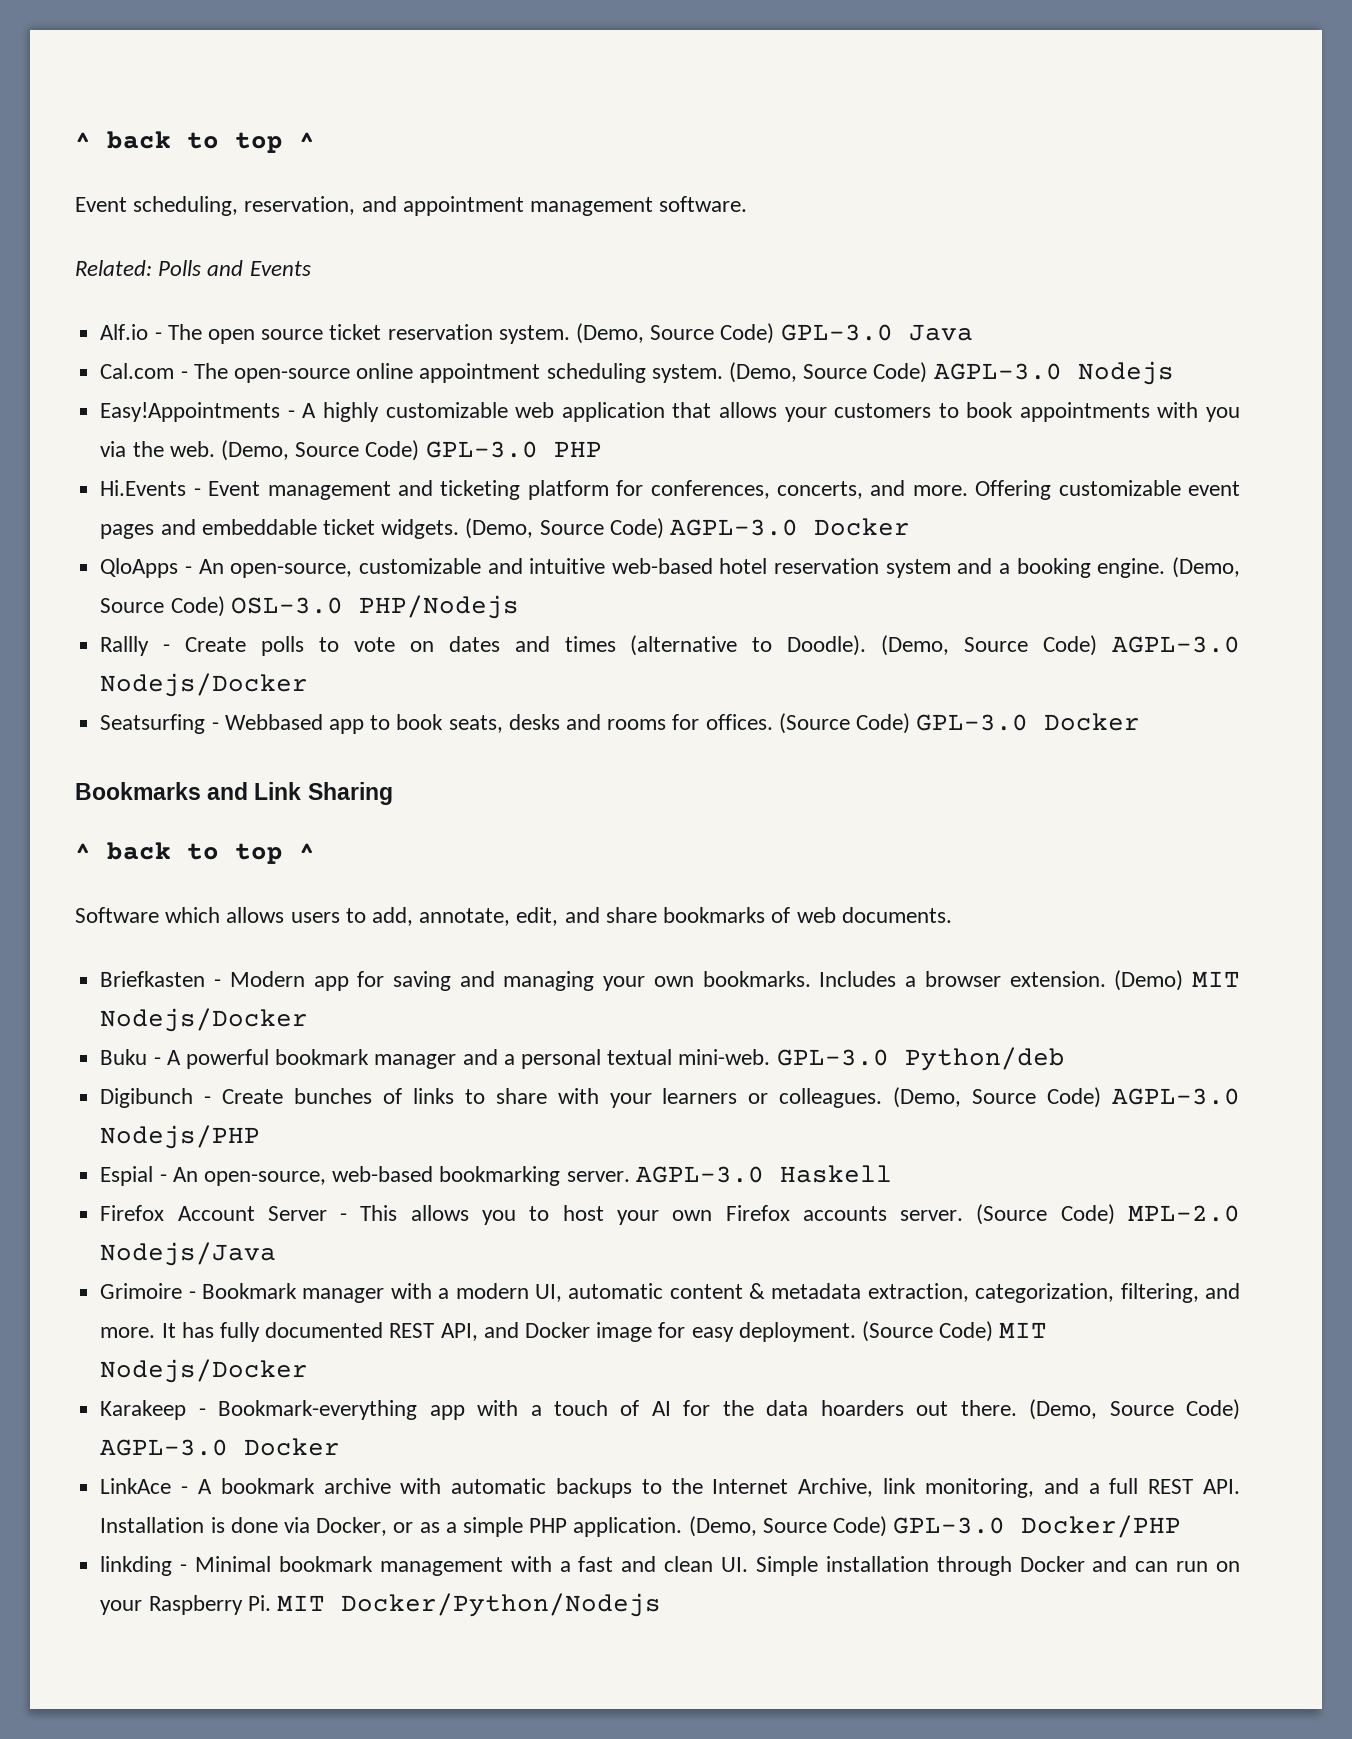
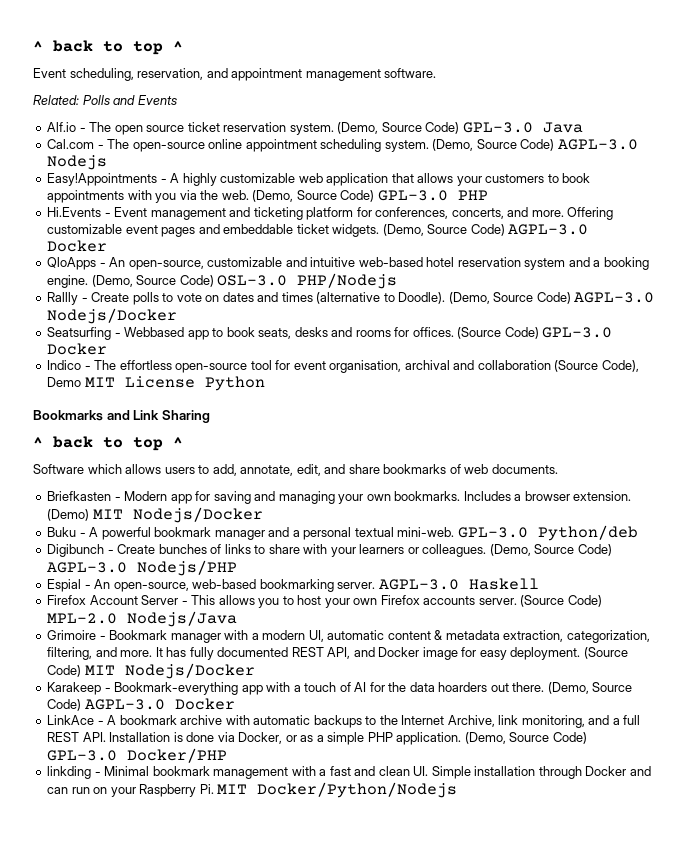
+ Indico - The effortless open-source tool for event organisation, archival and collaboration (Source Code), Demo MIT License Python

